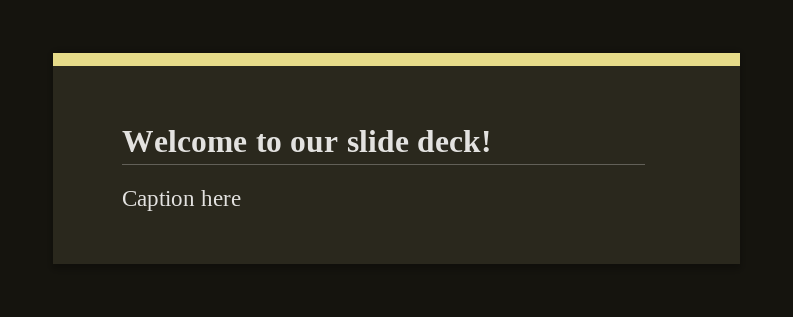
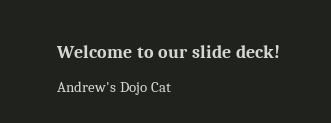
- Caption here
+ Andrew's Dojo Cat

